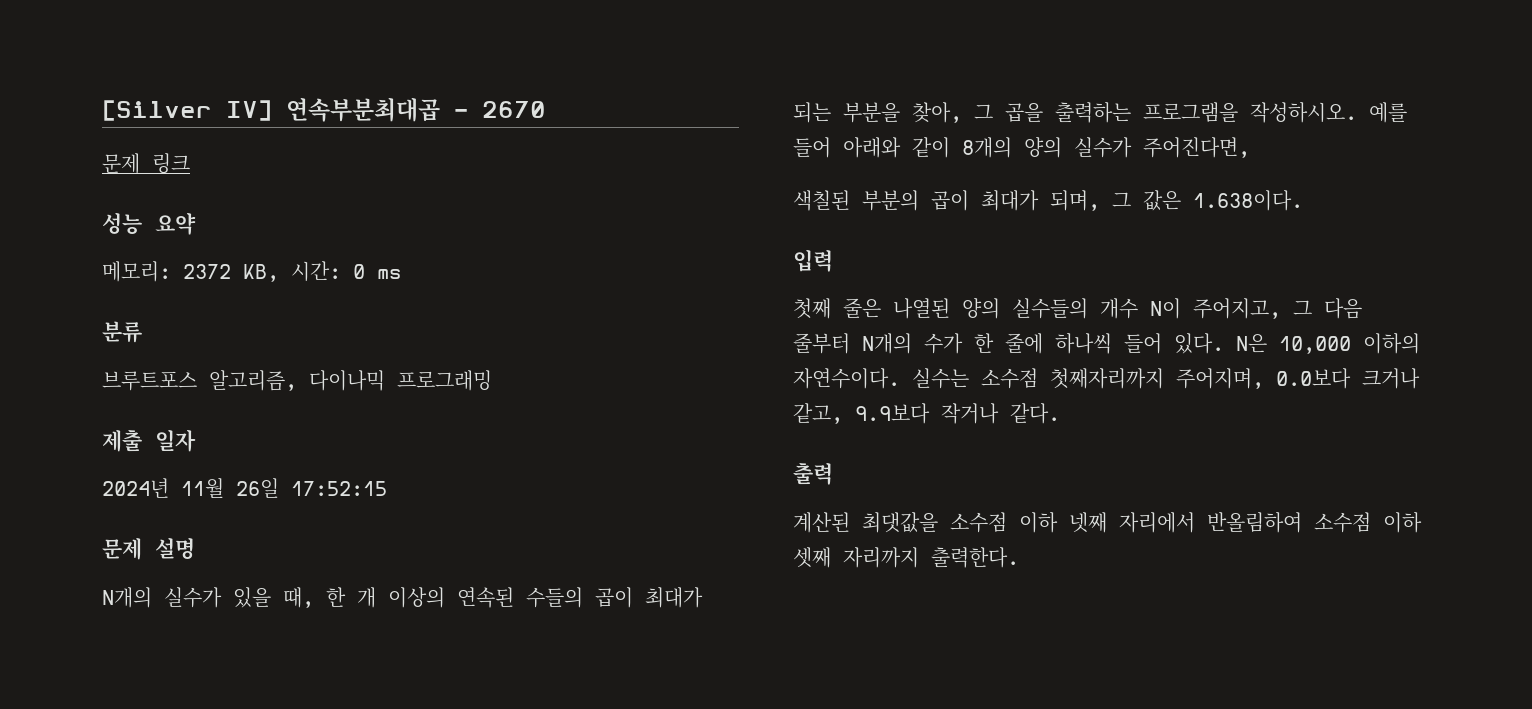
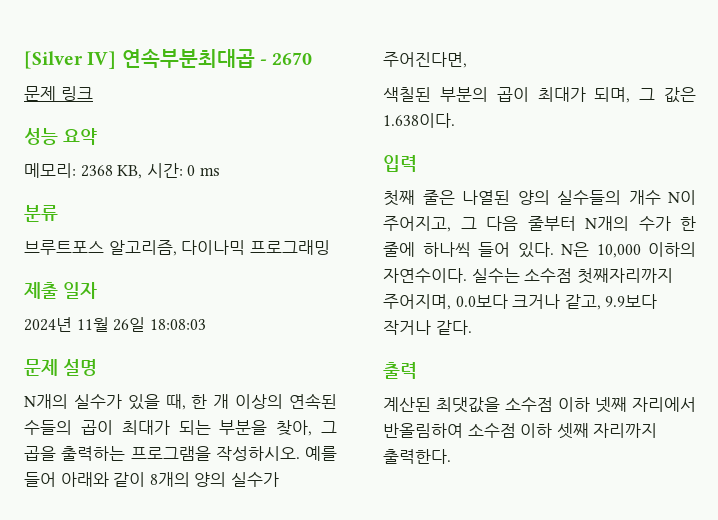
- 메모리: 2372 KB, 시간: 0 ms
+ 메모리: 2368 KB, 시간: 0 ms
- 2024년 11월 26일 17:52:15
+ 2024년 11월 26일 18:08:03

